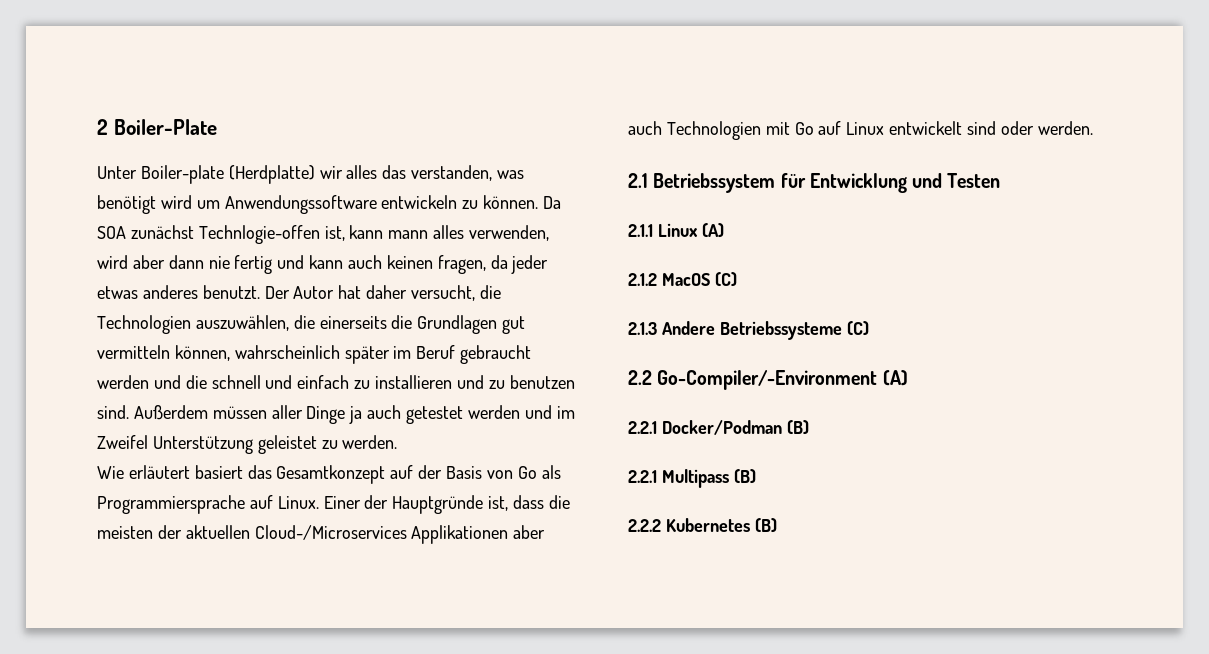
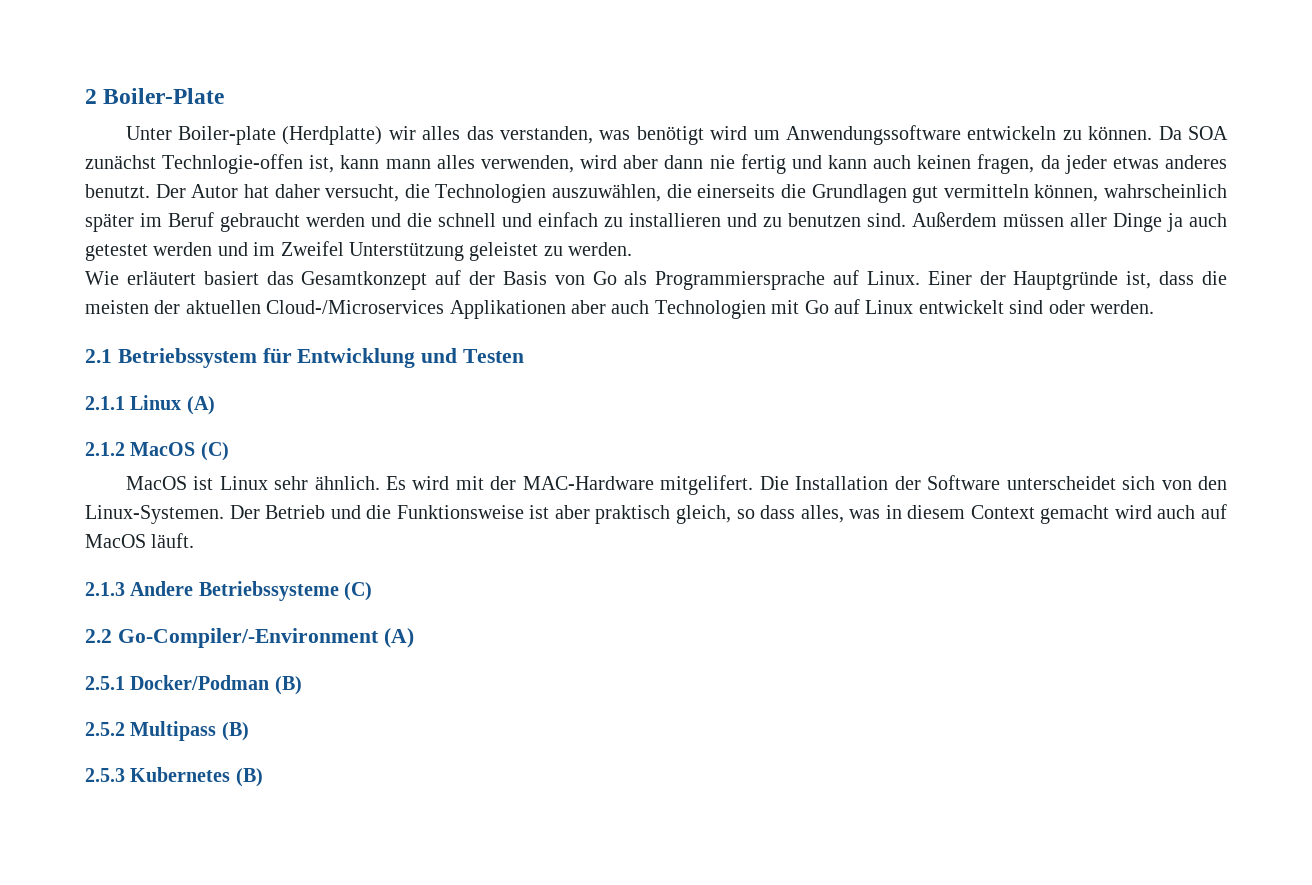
+ MacOS ist Linux sehr ähnlich. Es wird mit der MAC-Hardware mitgelifert. Die Installation der Software unterscheidet sich von den Linux-Systemen. Der Betrieb und die Funktionsweise ist aber praktisch gleich, so dass alles, was in diesem Context gemacht wird auch auf MacOS läuft.
- 2.2.1 Docker/Podman (B)
+ 2.5.1 Docker/Podman (B)
- 2.2.1 Multipass (B)
+ 2.5.2 Multipass (B)
- 2.2.2 Kubernetes (B)
+ 2.5.3 Kubernetes (B)

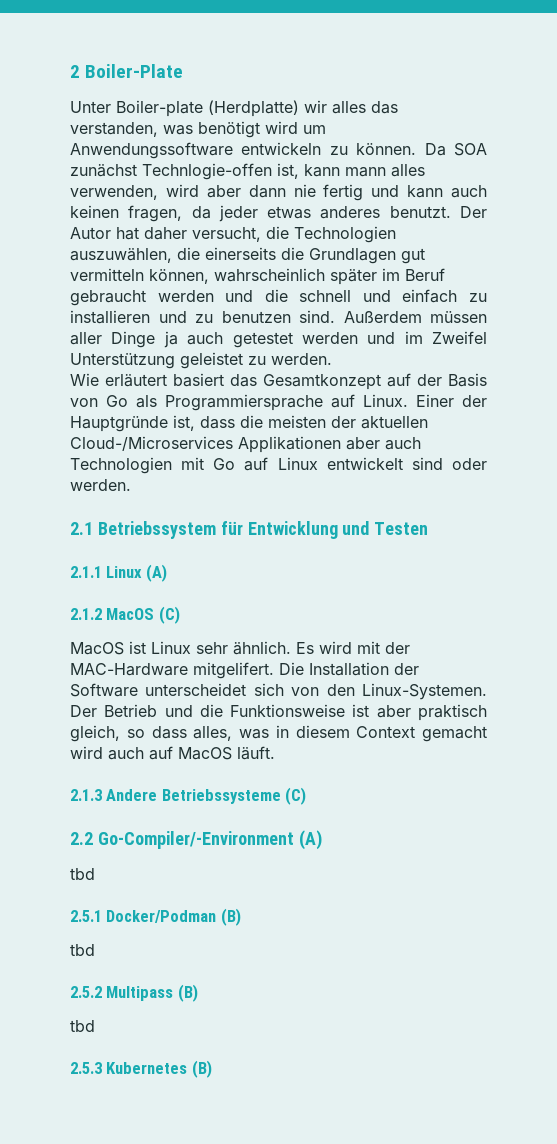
  2.2 Go-Compiler/-Environment (A)
+ tbd
  2.5.1 Docker/Podman (B)
+ tbd
  2.5.2 Multipass (B)
+ tbd

